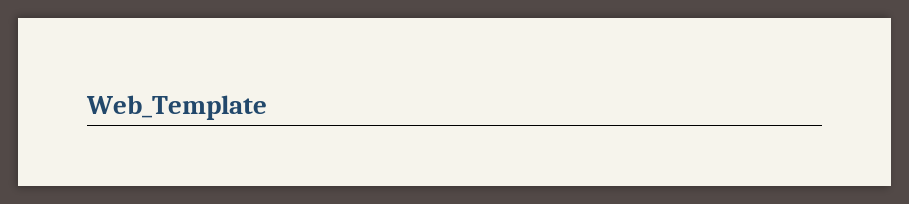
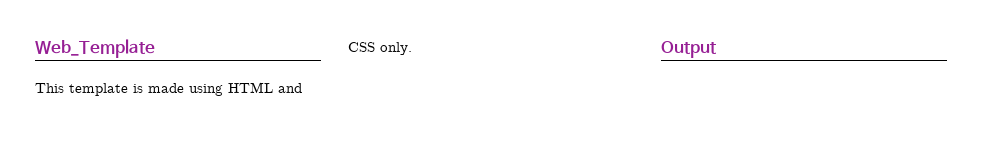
+ This template is made using HTML and CSS only.
+ Output

